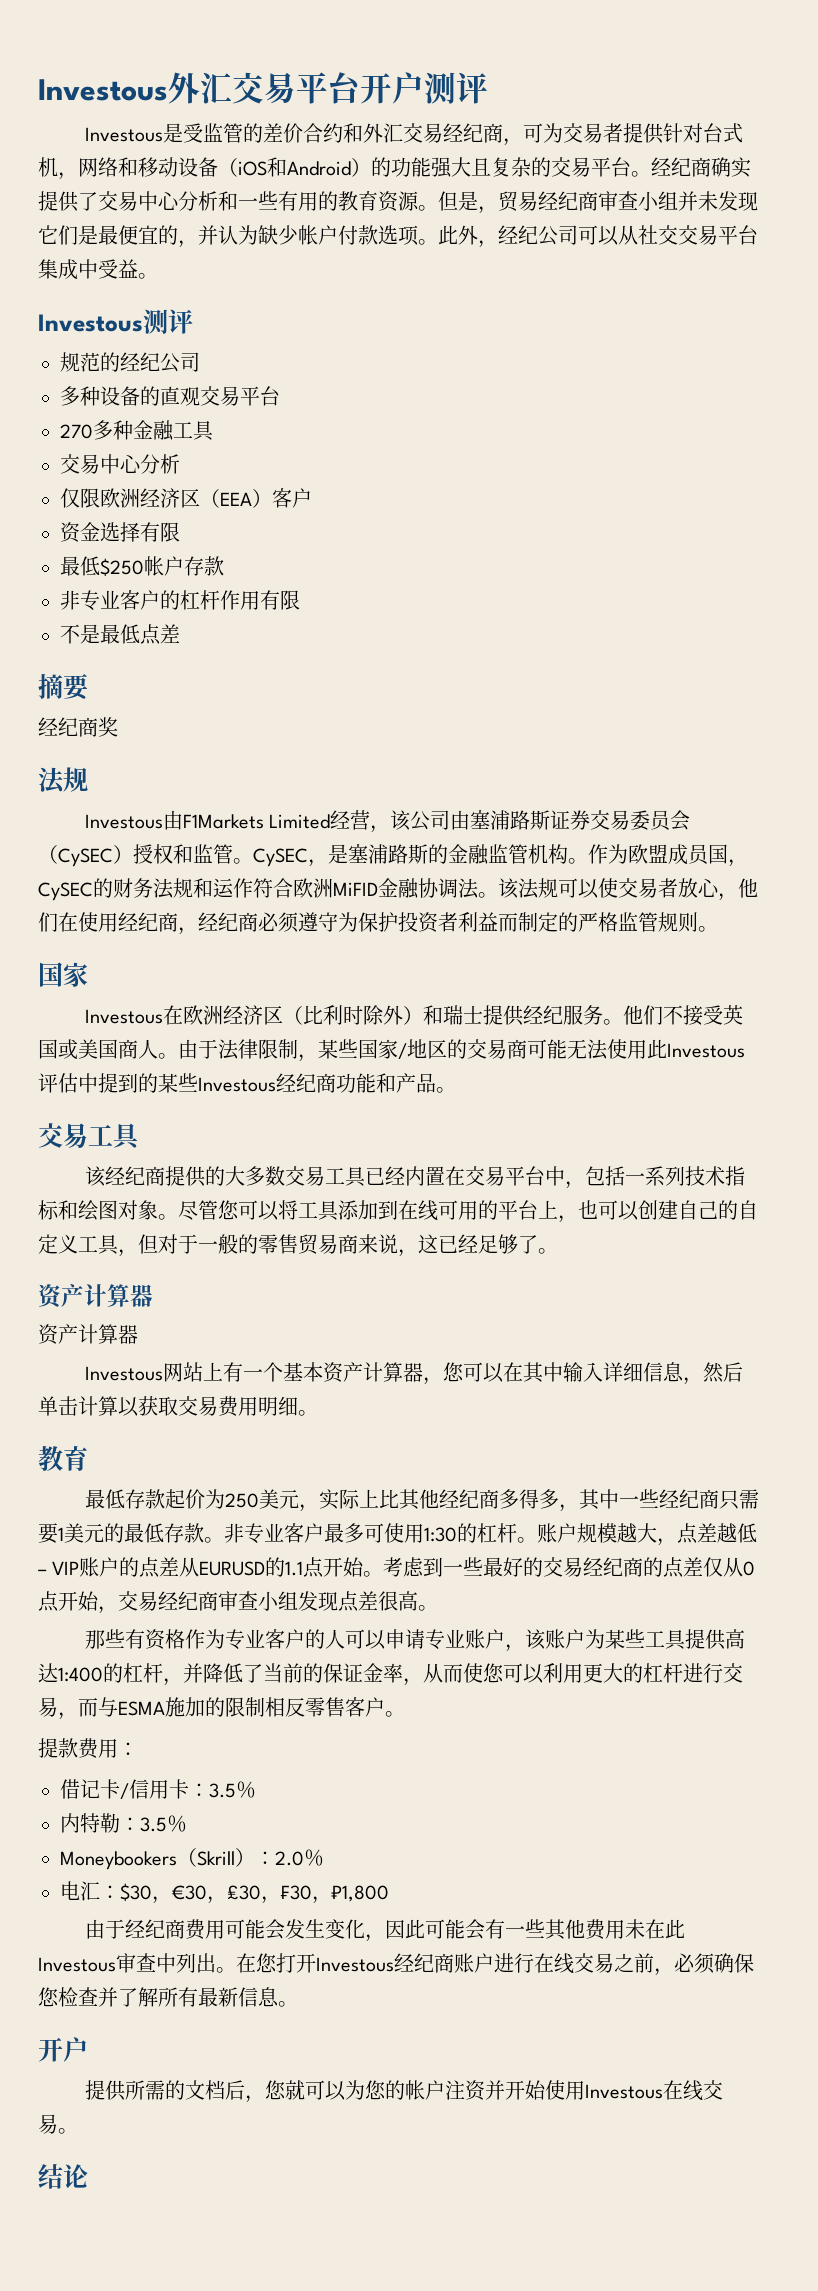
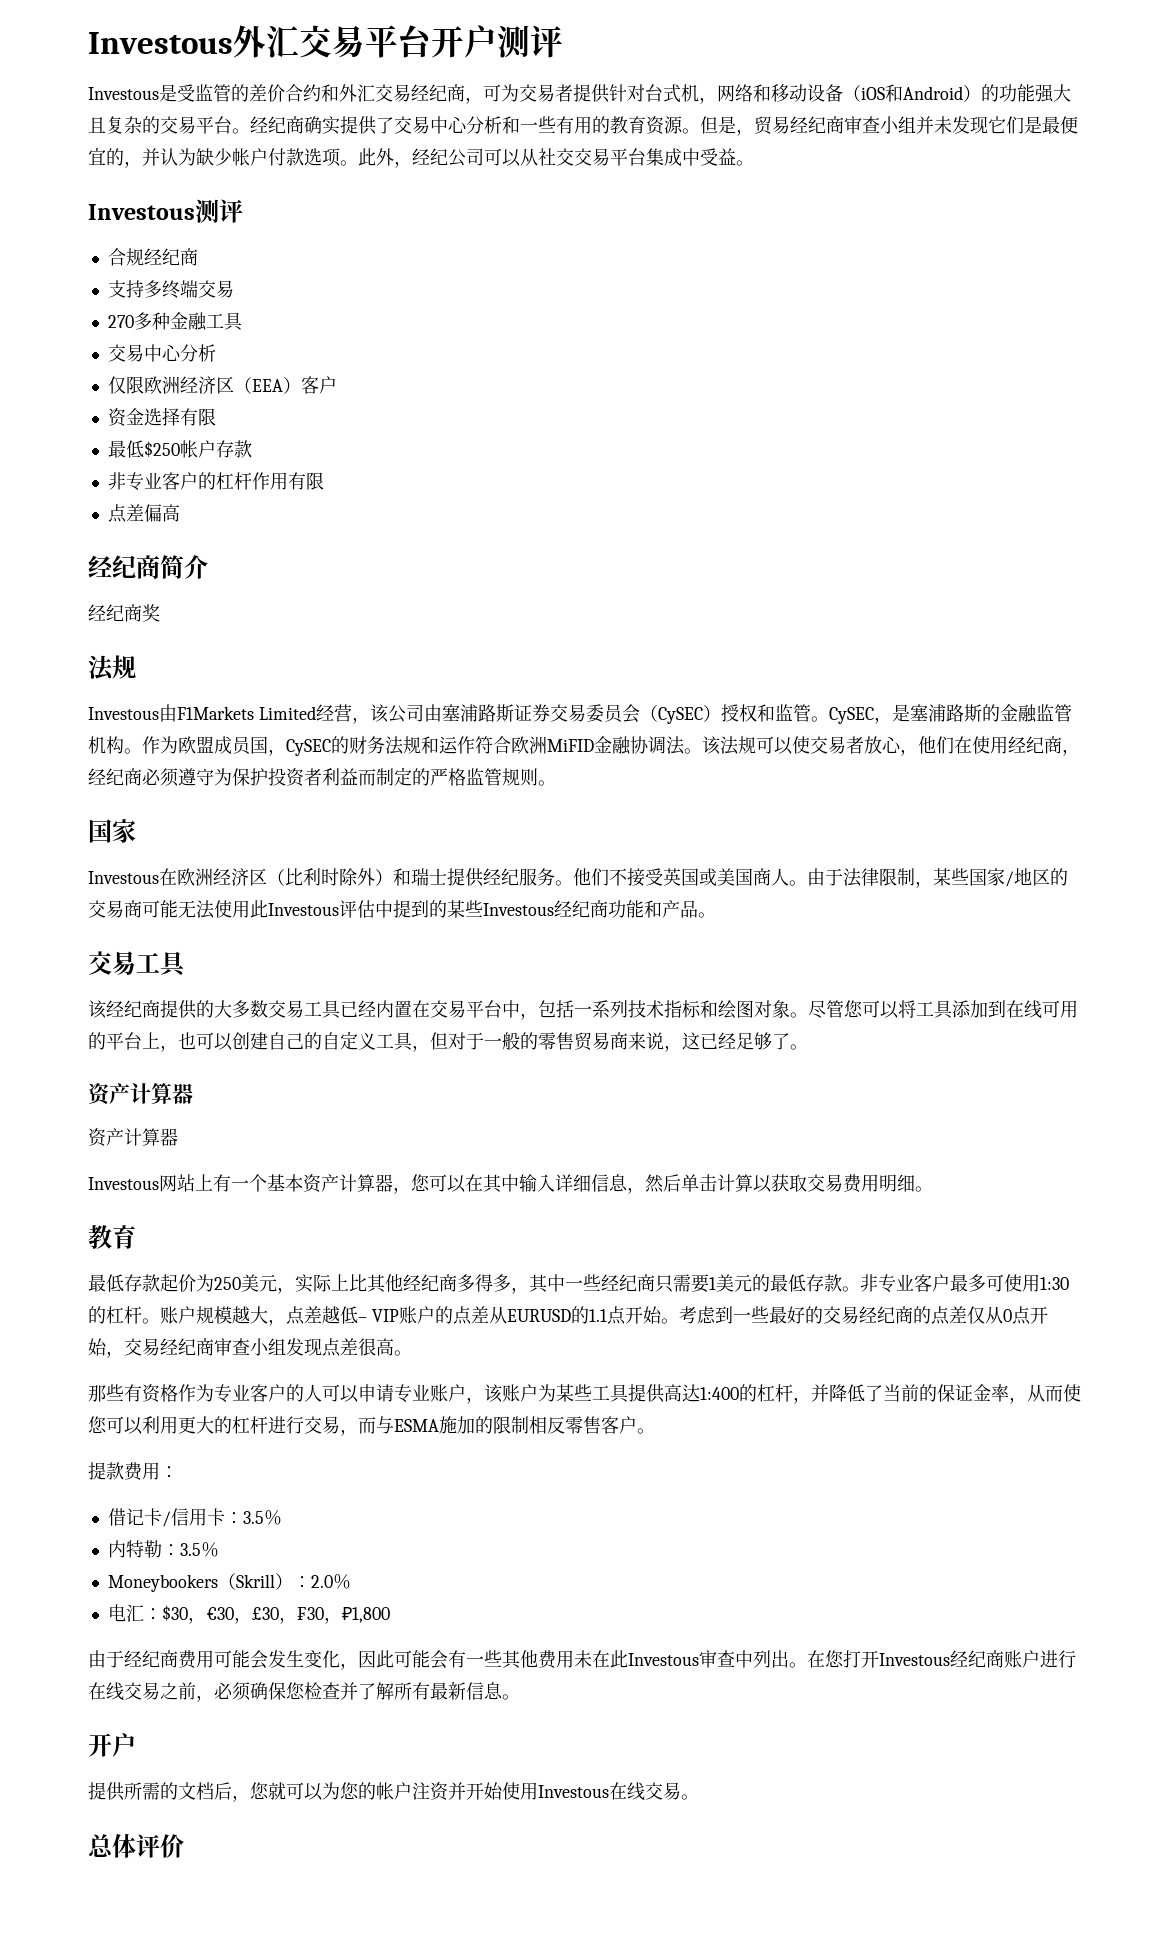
- 规范的经纪公司
- 多种设备的直观交易平台
+ 合规经纪商
+ 支持多终端交易
- 不是最低点差
- 摘要
+ 点差偏高
+ 经纪商简介
- 结论
+ 总体评价

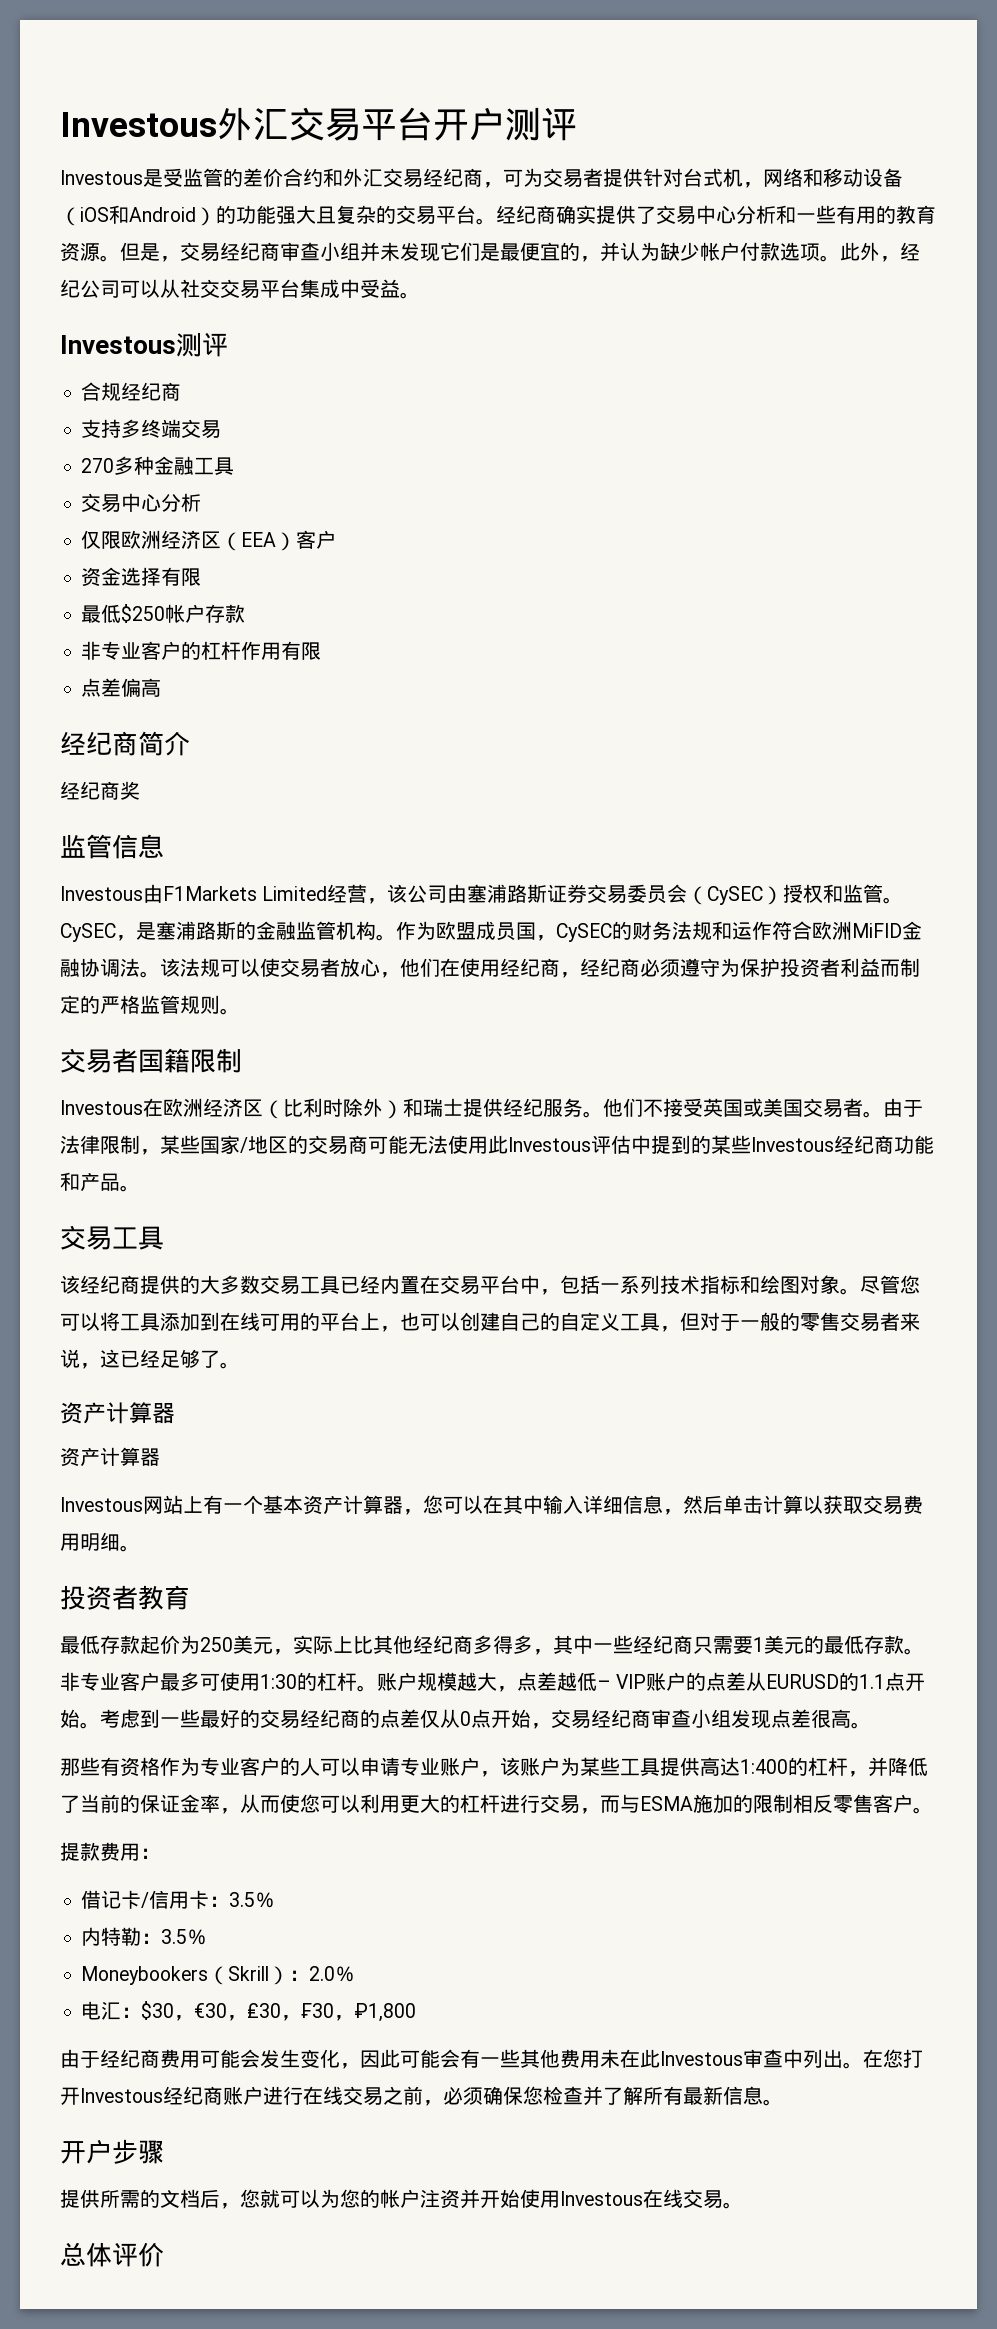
- 但是，贸易经纪商审查小组并未发现它们是最便宜的，并认为缺少帐户付款选项。
+ 但是，交易经纪商审查小组并未发现它们是最便宜的，并认为缺少帐户付款选项。
  经纪商奖
- 法规
+ 监管信息
  该法规可以使交易者放心，他们在使用经纪商，经纪商必须遵守为保护投资者利益而制定的严格监管规则。
- 国家
+ 交易者国籍限制
- 他们不接受英国或美国商人。
+ 他们不接受英国或美国交易者。
- 尽管您可以将工具添加到在线可用的平台上，也可以创建自己的自定义工具，但对于一般的零售贸易商来说，这已经足够了。
+ 尽管您可以将工具添加到在线可用的平台上，也可以创建自己的自定义工具，但对于一般的零售交易者来说，这已经足够了。
  Investous网站上有一个基本资产计算器，您可以在其中输入详细信息，然后单击计算以获取交易费用明细。
- 教育
+ 投资者教育
  在您打开Investous经纪商账户进行在线交易之前，必须确保您检查并了解所有最新信息。
- 开户
+ 开户步骤

